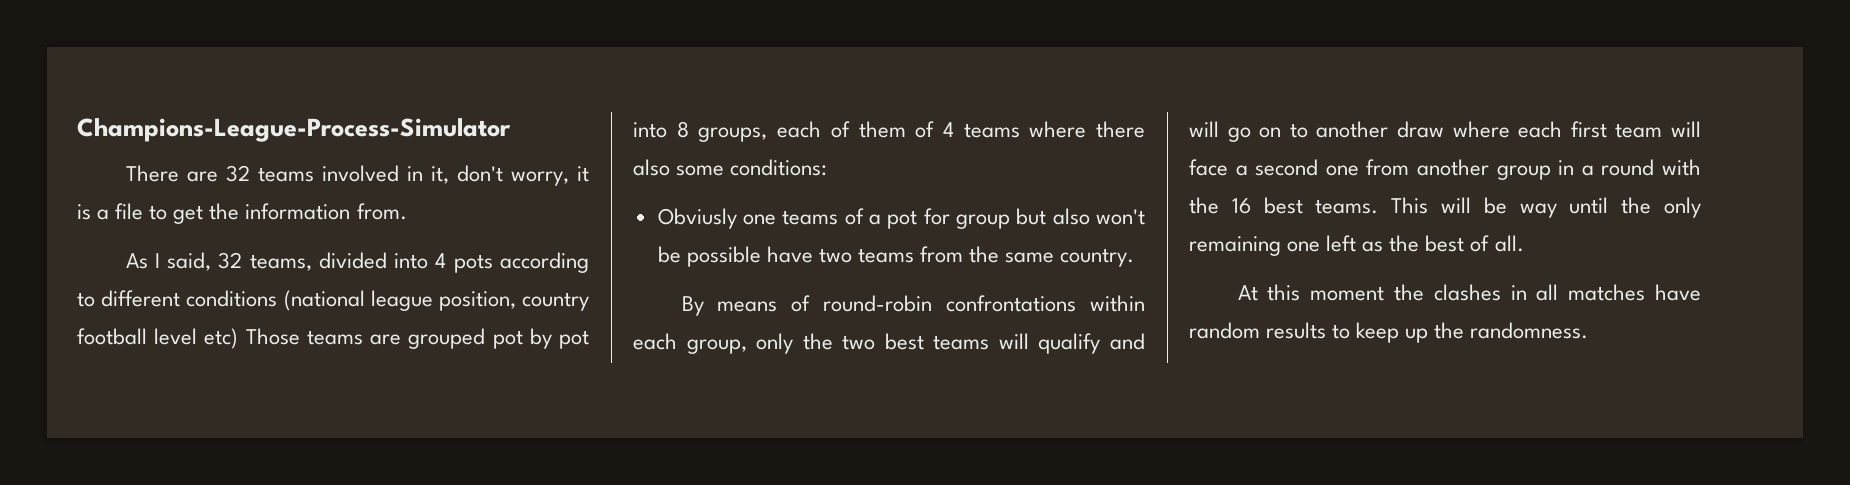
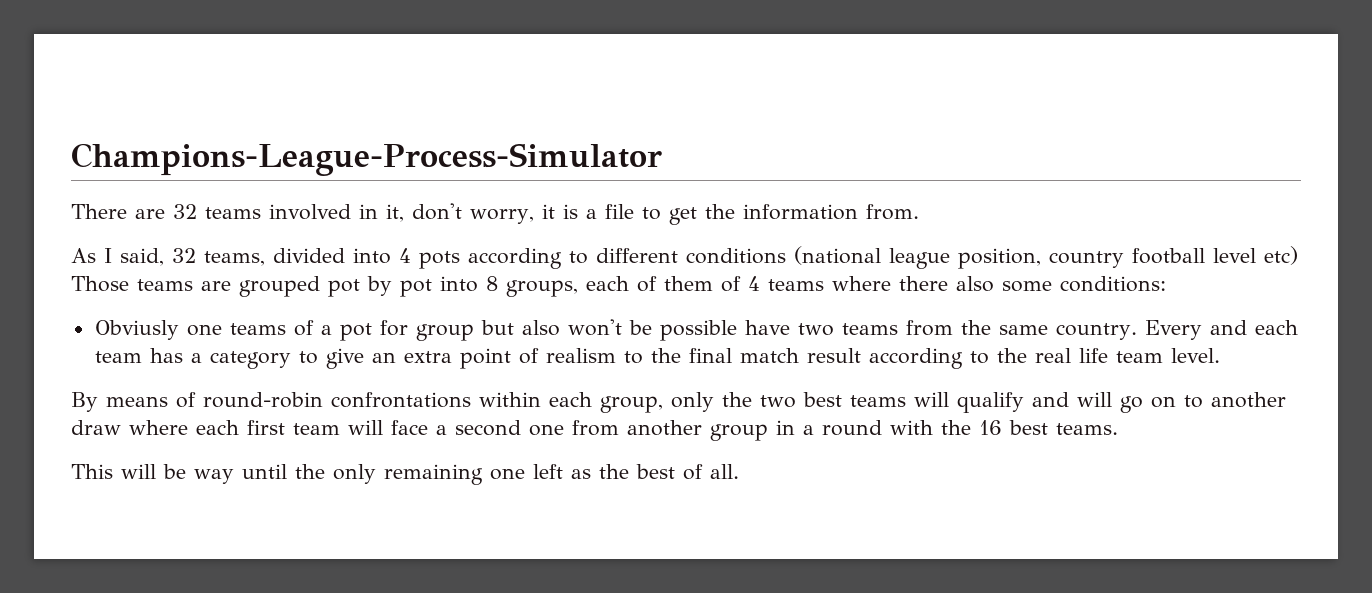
+ Every and each team has a category to give an extra point of realism to the final match result according to the real life team level.
- By means of round-robin confrontations within each group, only the two best teams will qualify and will go on to another draw where each first team will face a second one from another group in a round with the 16 best teams. This will be way until the only remaining one left as the best of all.
+ By means of round-robin confrontations within each group, only the two best teams will qualify and will go on to another draw where each first team will face a second one from another group in a round with the 16 best teams.
+ This will be way until the only remaining one left as the best of all.
- At this moment the clashes in all matches have random results to keep up the randomness.

